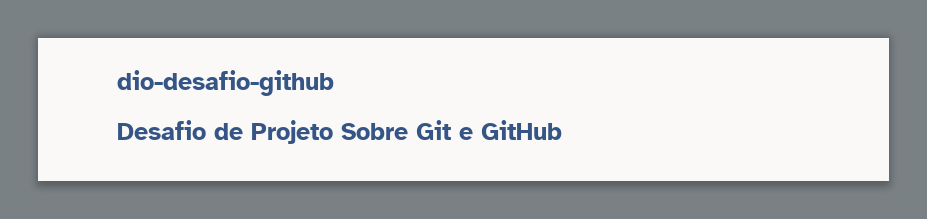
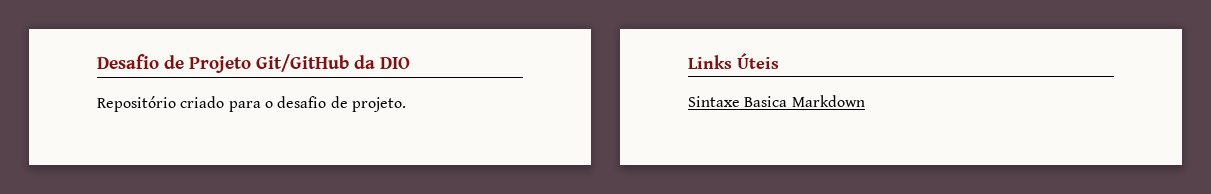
- dio-desafio-github
- Desafio de Projeto Sobre Git e GitHub
+ Desafio de Projeto Git/GitHub da DIO
+ Repositório criado para o desafio de projeto.
+ Links Úteis
+ Sintaxe Basica Markdown

